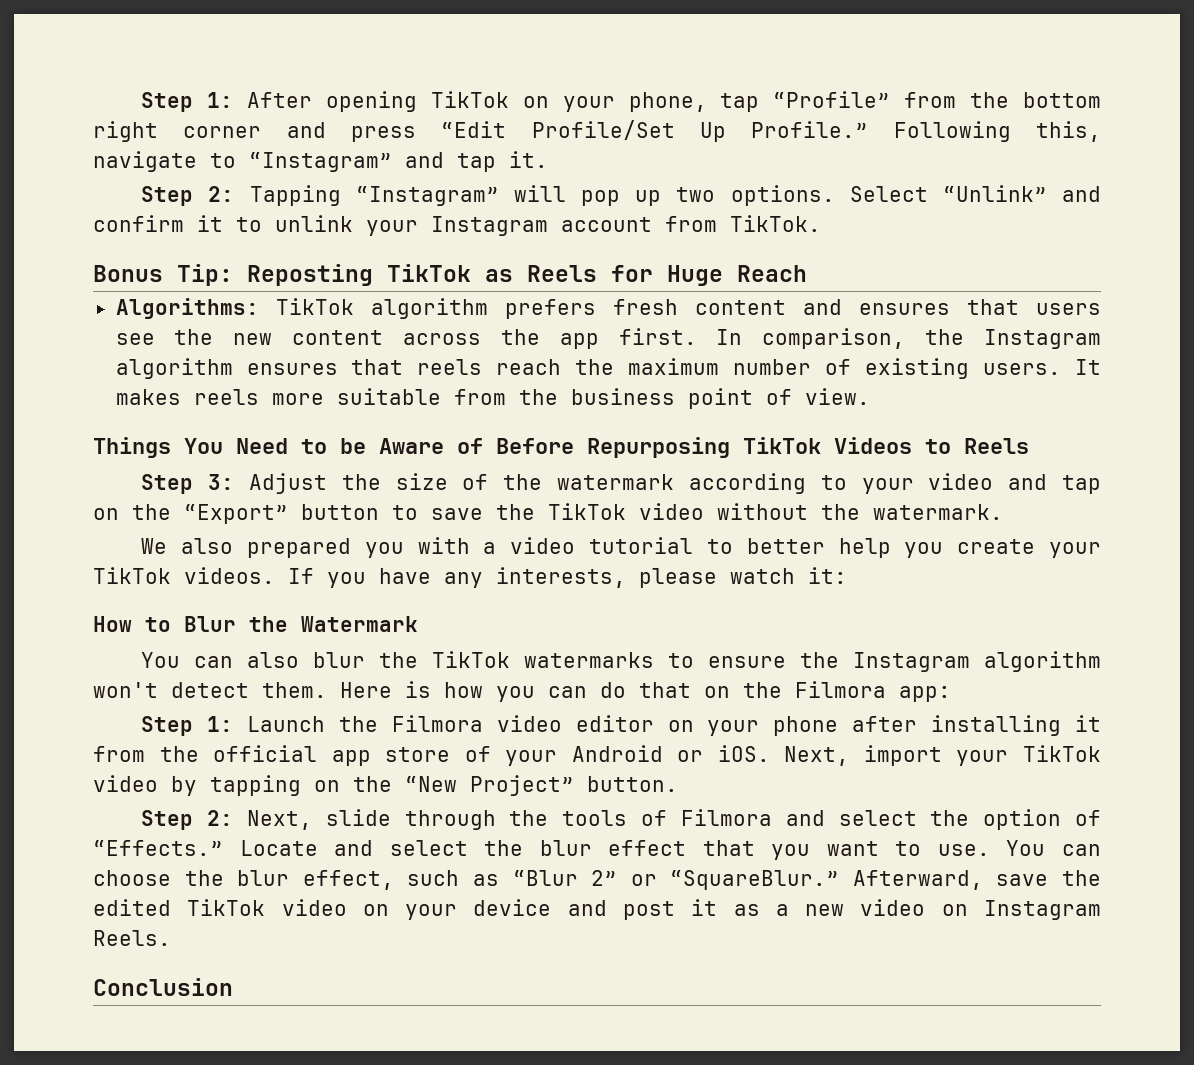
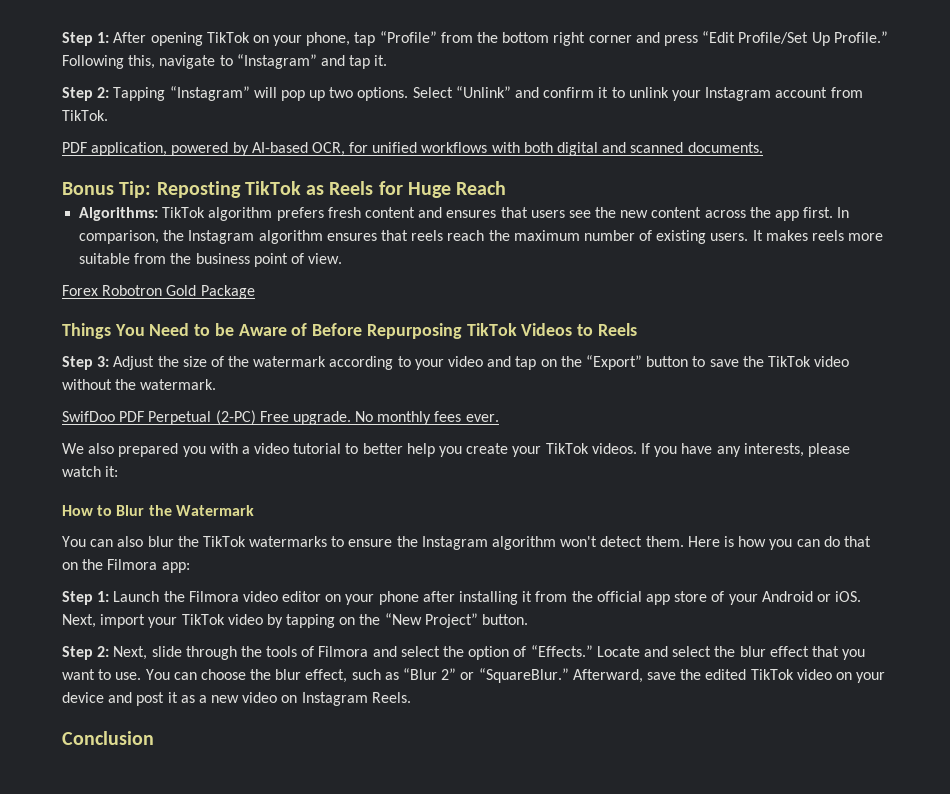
+ PDF application, powered by AI-based OCR, for unified workflows with both digital and scanned documents.
+ Forex Robotron Gold Package
+ SwifDoo PDF Perpetual (2-PC) Free upgrade. No monthly fees ever.

